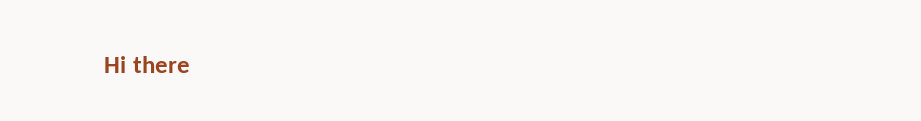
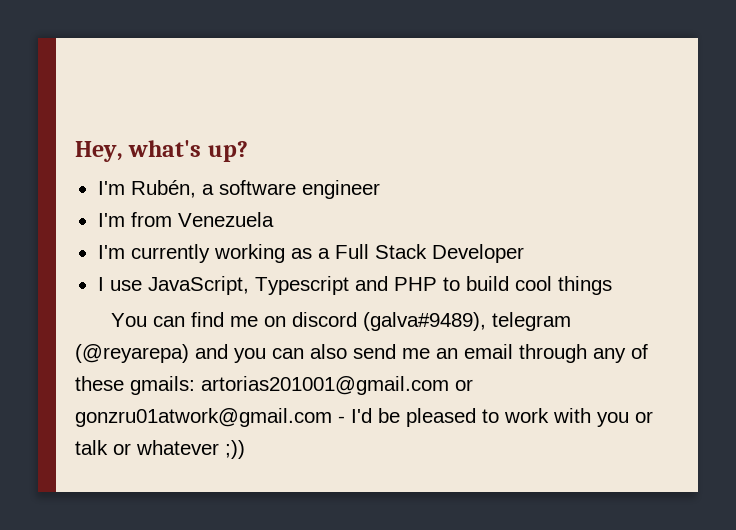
- Hi there
+ Hey, what's up?
+ I'm Rubén, a software engineer
+ I'm from Venezuela
+ I'm currently working as a Full Stack Developer
+ I use JavaScript, Typescript and PHP to build cool things
+ You can find me on discord (galva#9489), telegram (@reyarepa) and you can also send me an email through any of these gmails: artorias201001@gmail.com or gonzru01atwork@gmail.com - I'd be pleased to work with you or talk or whatever ;))

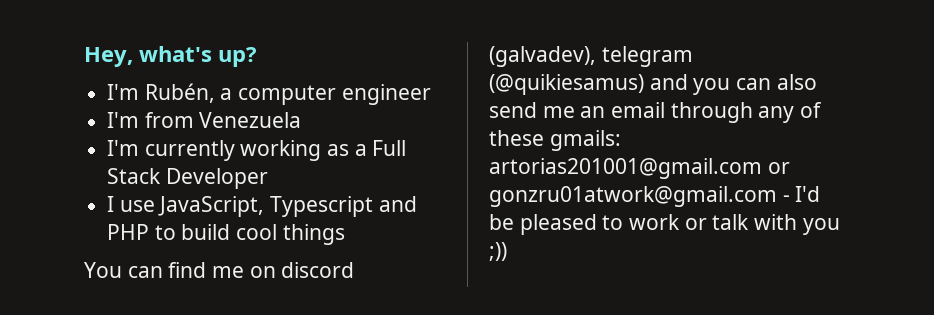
- I'm Rubén, a software engineer
+ I'm Rubén, a computer engineer
- You can find me on discord (galva#9489), telegram (@reyarepa) and you can also send me an email through any of these gmails: artorias201001@gmail.com or gonzru01atwork@gmail.com - I'd be pleased to work with you or talk or whatever ;))
+ You can find me on discord (galvadev), telegram (@quikiesamus) and you can also send me an email through any of these gmails: artorias201001@gmail.com or gonzru01atwork@gmail.com - I'd be pleased to work or talk with you ;))

